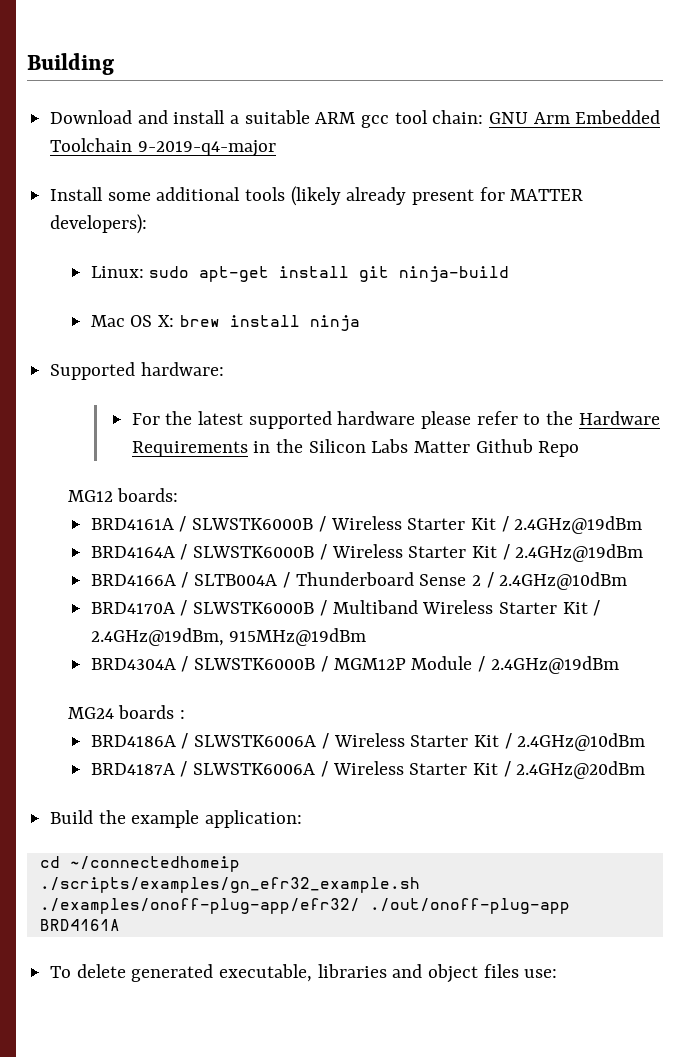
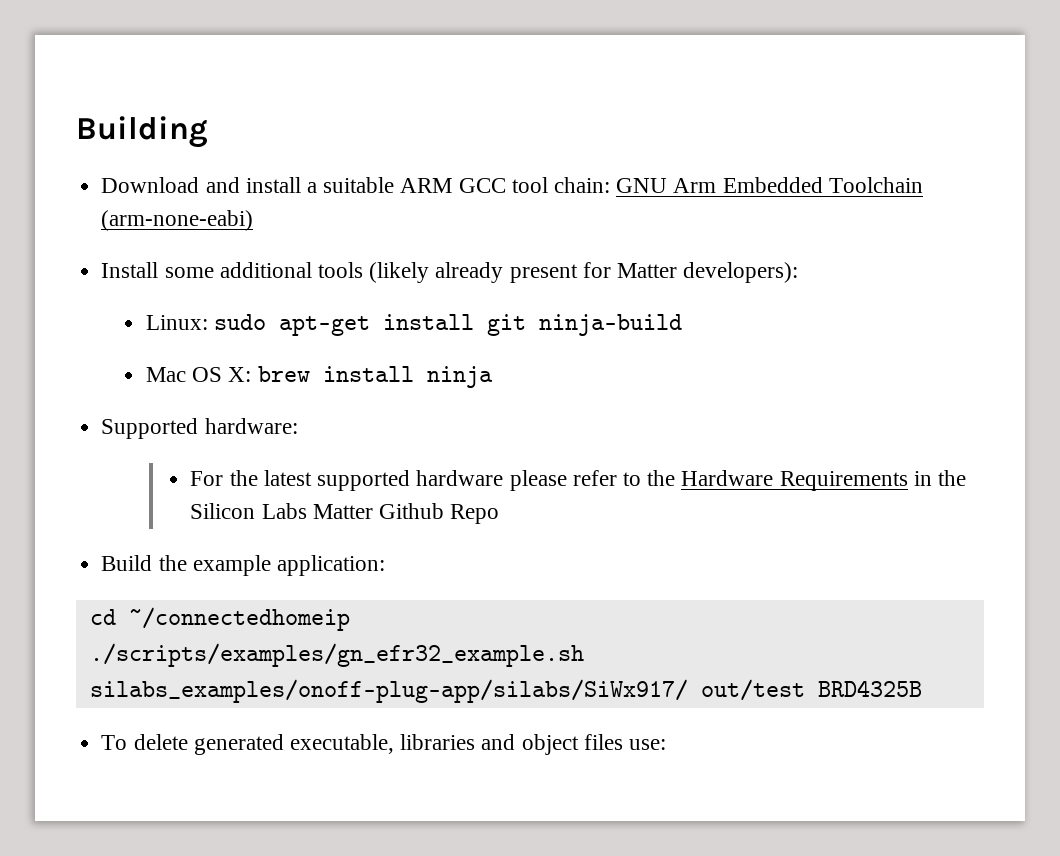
- Download and install a suitable ARM gcc tool chain: GNU Arm Embedded Toolchain 9-2019-q4-major
+ Download and install a suitable ARM GCC tool chain: GNU Arm Embedded Toolchain (arm-none-eabi)
- Install some additional tools (likely already present for MATTER developers):
+ Install some additional tools (likely already present for Matter developers):
- MG12 boards:
- BRD4161A / SLWSTK6000B / Wireless Starter Kit / 2.4GHz@19dBm
- BRD4164A / SLWSTK6000B / Wireless Starter Kit / 2.4GHz@19dBm
- BRD4166A / SLTB004A / Thunderboard Sense 2 / 2.4GHz@10dBm
- BRD4170A / SLWSTK6000B / Multiband Wireless Starter Kit / 2.4GHz@19dBm, 915MHz@19dBm
- BRD4304A / SLWSTK6000B / MGM12P Module / 2.4GHz@19dBm
- MG24 boards :
- BRD4186A / SLWSTK6006A / Wireless Starter Kit / 2.4GHz@10dBm
- BRD4187A / SLWSTK6006A / Wireless Starter Kit / 2.4GHz@20dBm
- ./scripts/examples/gn_efr32_example.sh ./examples/onoff-plug-app/efr32/ ./out/onoff-plug-app BRD4161A
+ ./scripts/examples/gn_efr32_example.sh silabs_examples/onoff-plug-app/silabs/SiWx917/ out/test BRD4325B

